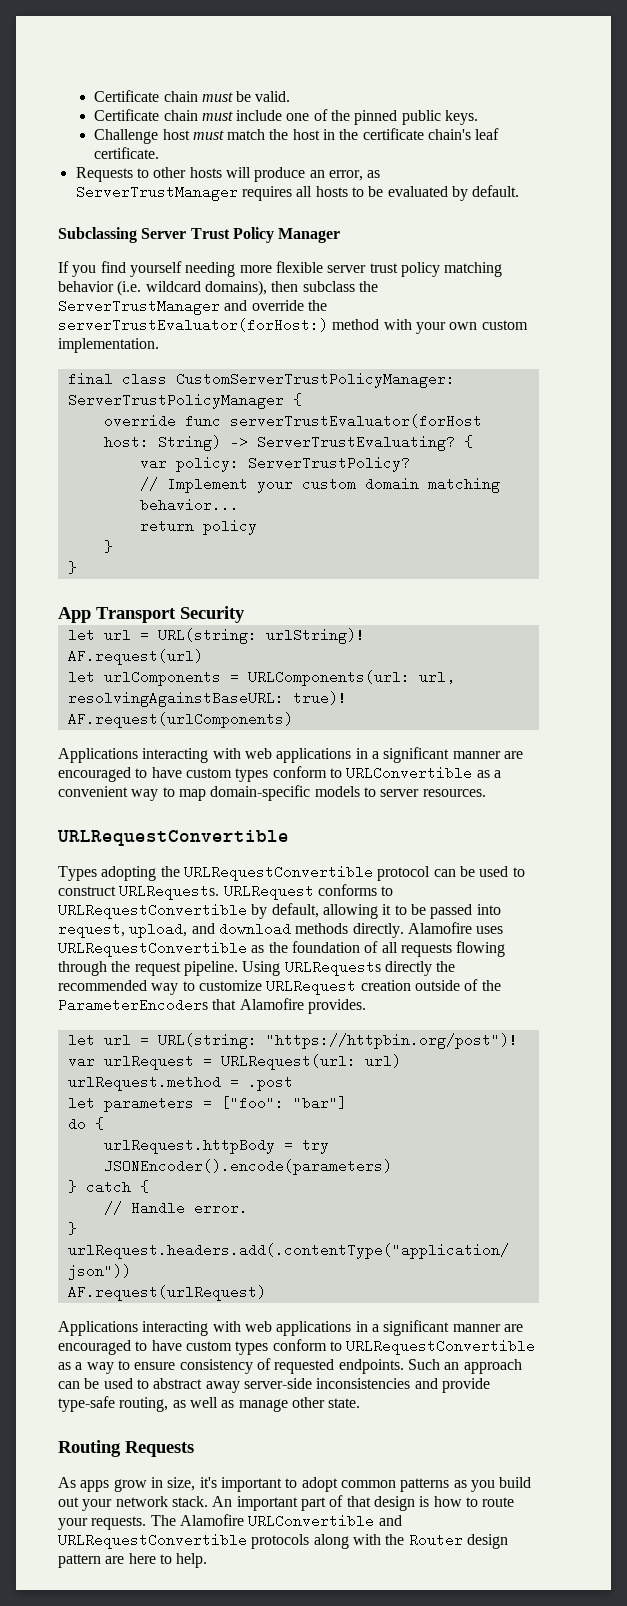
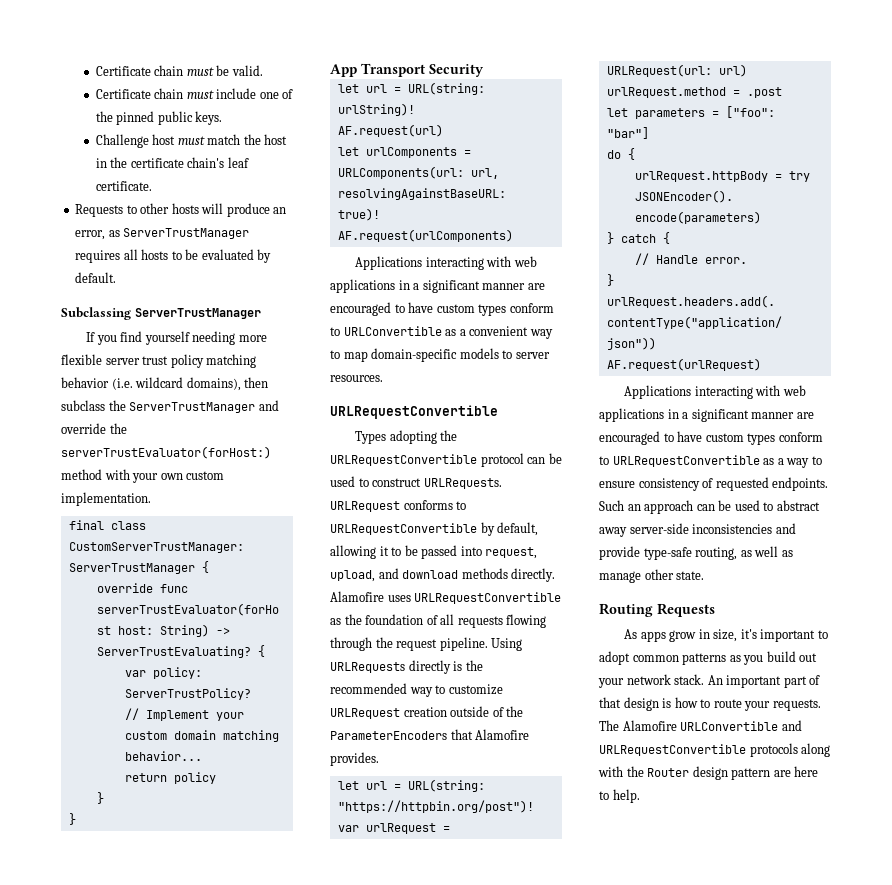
- Subclassing Server Trust Policy Manager
+ Subclassing ServerTrustManager
- final class CustomServerTrustPolicyManager: ServerTrustPolicyManager {
+ final class CustomServerTrustManager: ServerTrustManager {
- Using URLRequests directly the recommended way to customize URLRequest creation outside of the ParameterEncoders that Alamofire provides.
+ Using URLRequests directly is the recommended way to customize URLRequest creation outside of the ParameterEncoders that Alamofire provides.

